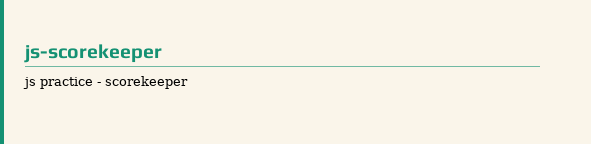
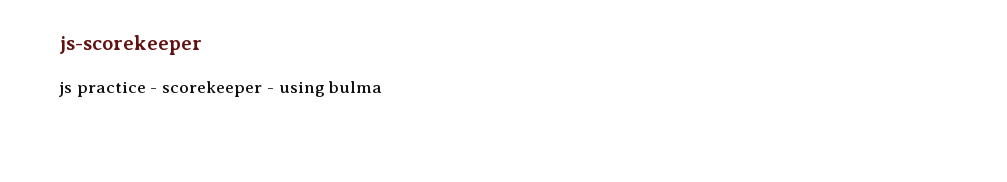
- js practice - scorekeeper
+ js practice - scorekeeper - using bulma

